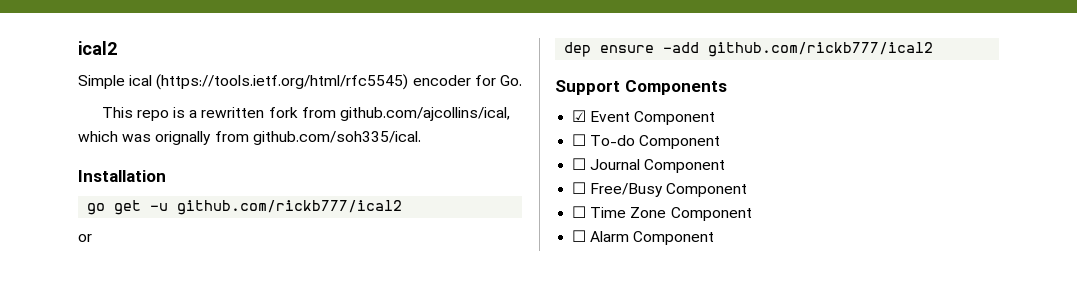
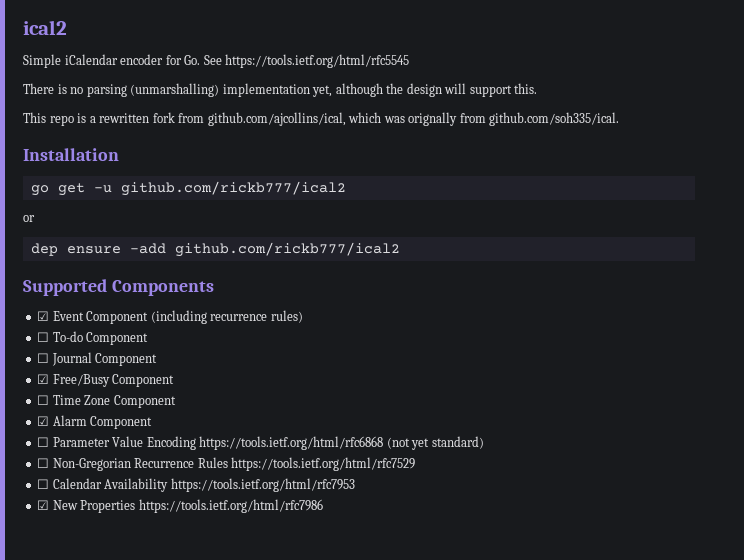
- Simple ical (https://tools.ietf.org/html/rfc5545) encoder for Go.
+ Simple iCalendar encoder for Go. See https://tools.ietf.org/html/rfc5545
+ There is no parsing (unmarshalling) implementation yet, although the design will support this.
- Support Components
+ Supported Components
- ☑ Event Component
+ ☑ Event Component (including recurrence rules)
- ☐ Free/Busy Component
+ ☑ Free/Busy Component
- ☐ Alarm Component
+ ☑ Alarm Component
+ ☐ Parameter Value Encoding https://tools.ietf.org/html/rfc6868 (not yet standard)
+ ☐ Non-Gregorian Recurrence Rules https://tools.ietf.org/html/rfc7529
+ ☐ Calendar Availability https://tools.ietf.org/html/rfc7953
+ ☑ New Properties https://tools.ietf.org/html/rfc7986

